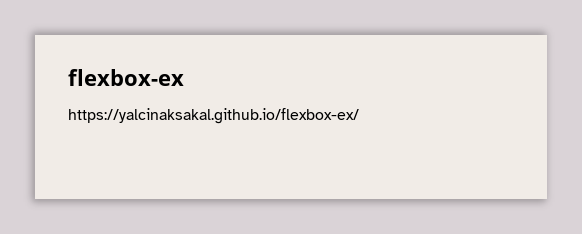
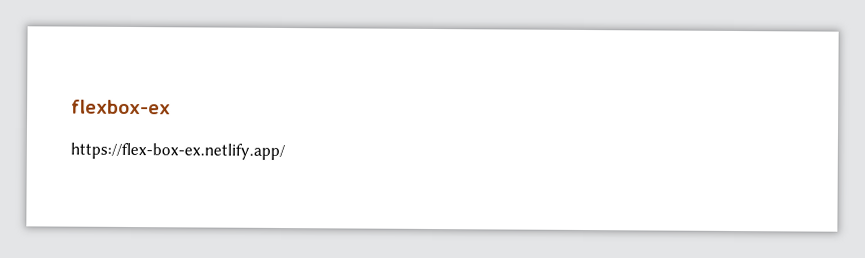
- https://yalcinaksakal.github.io/flexbox-ex/
+ https://flex-box-ex.netlify.app/

